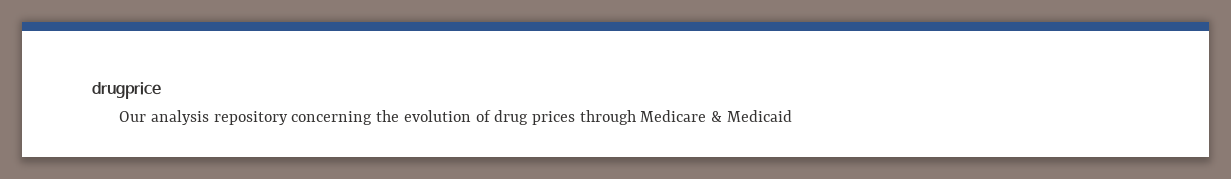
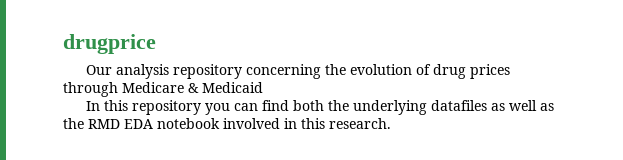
+ In this repository you can find both the underlying datafiles as well as the RMD EDA notebook involved in this research.

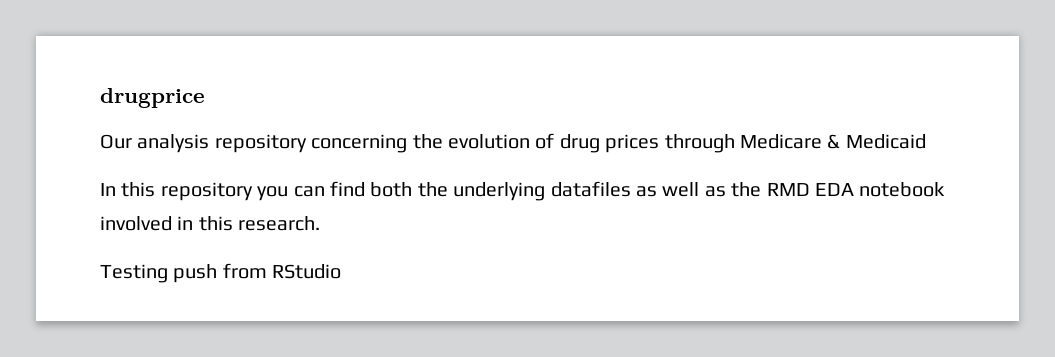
+ Testing push from RStudio

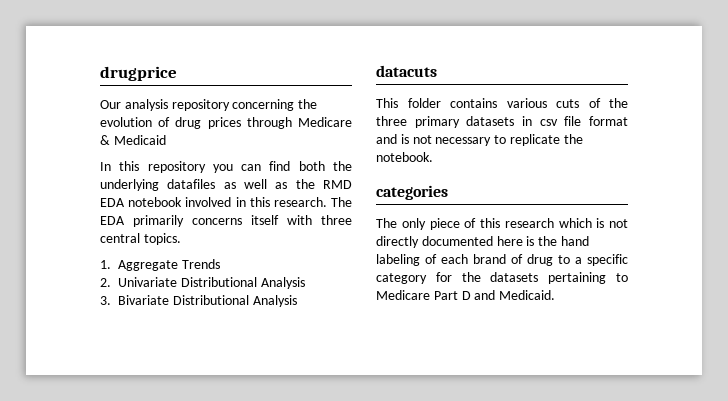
- In this repository you can find both the underlying datafiles as well as the RMD EDA notebook involved in this research.
- Testing push from RStudio
+ In this repository you can find both the underlying datafiles as well as the RMD EDA notebook involved in this research. The EDA primarily concerns itself with three central topics.
+ 1. Aggregate Trends
+ 2. Univariate Distributional Analysis
+ 3. Bivariate Distributional Analysis
+ datacuts
+ This folder contains various cuts of the three primary datasets in csv file format and is not necessary to replicate the notebook.
+ categories
+ The only piece of this research which is not directly documented here is the hand labeling of each brand of drug to a specific category for the datasets pertaining to Medicare Part D and Medicaid.

